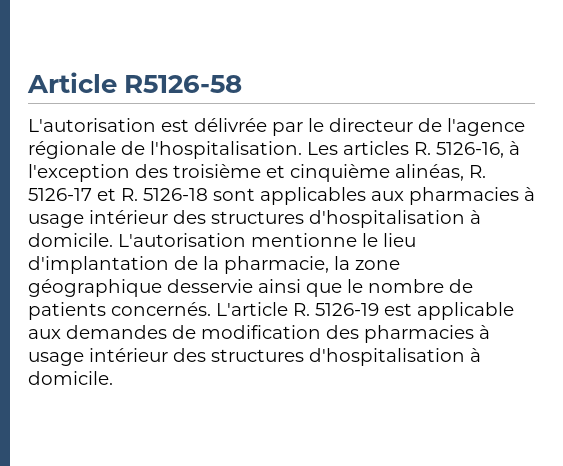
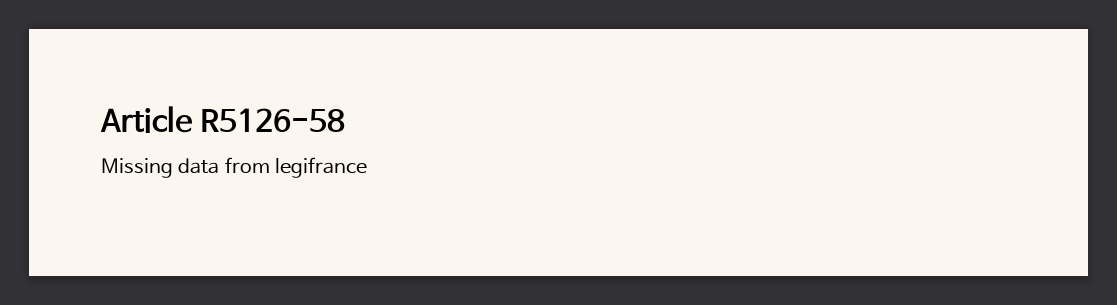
- L'autorisation est délivrée par le directeur de l'agence régionale de l'hospitalisation. Les articles R. 5126-16, à l'exception des troisième et cinquième alinéas, R. 5126-17 et R. 5126-18 sont applicables aux pharmacies à usage intérieur des structures d'hospitalisation à domicile. L'autorisation mentionne le lieu d'implantation de la pharmacie, la zone géographique desservie ainsi que le nombre de patients concernés. L'article R. 5126-19 est applicable aux demandes de modification des pharmacies à usage intérieur des structures d'hospitalisation à domicile.
+ Missing data from legifrance

